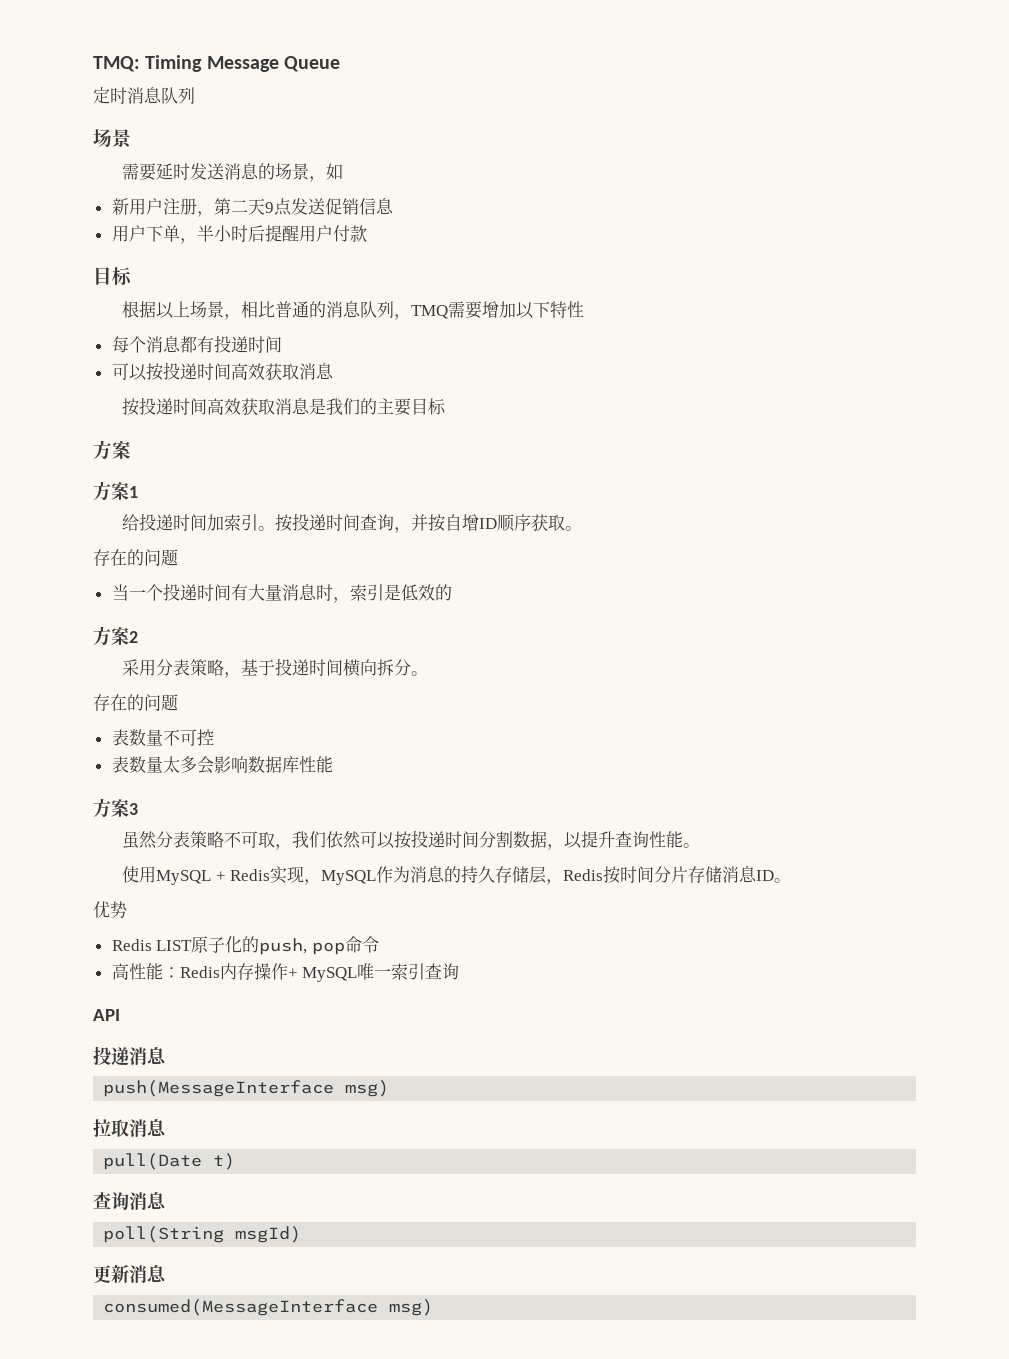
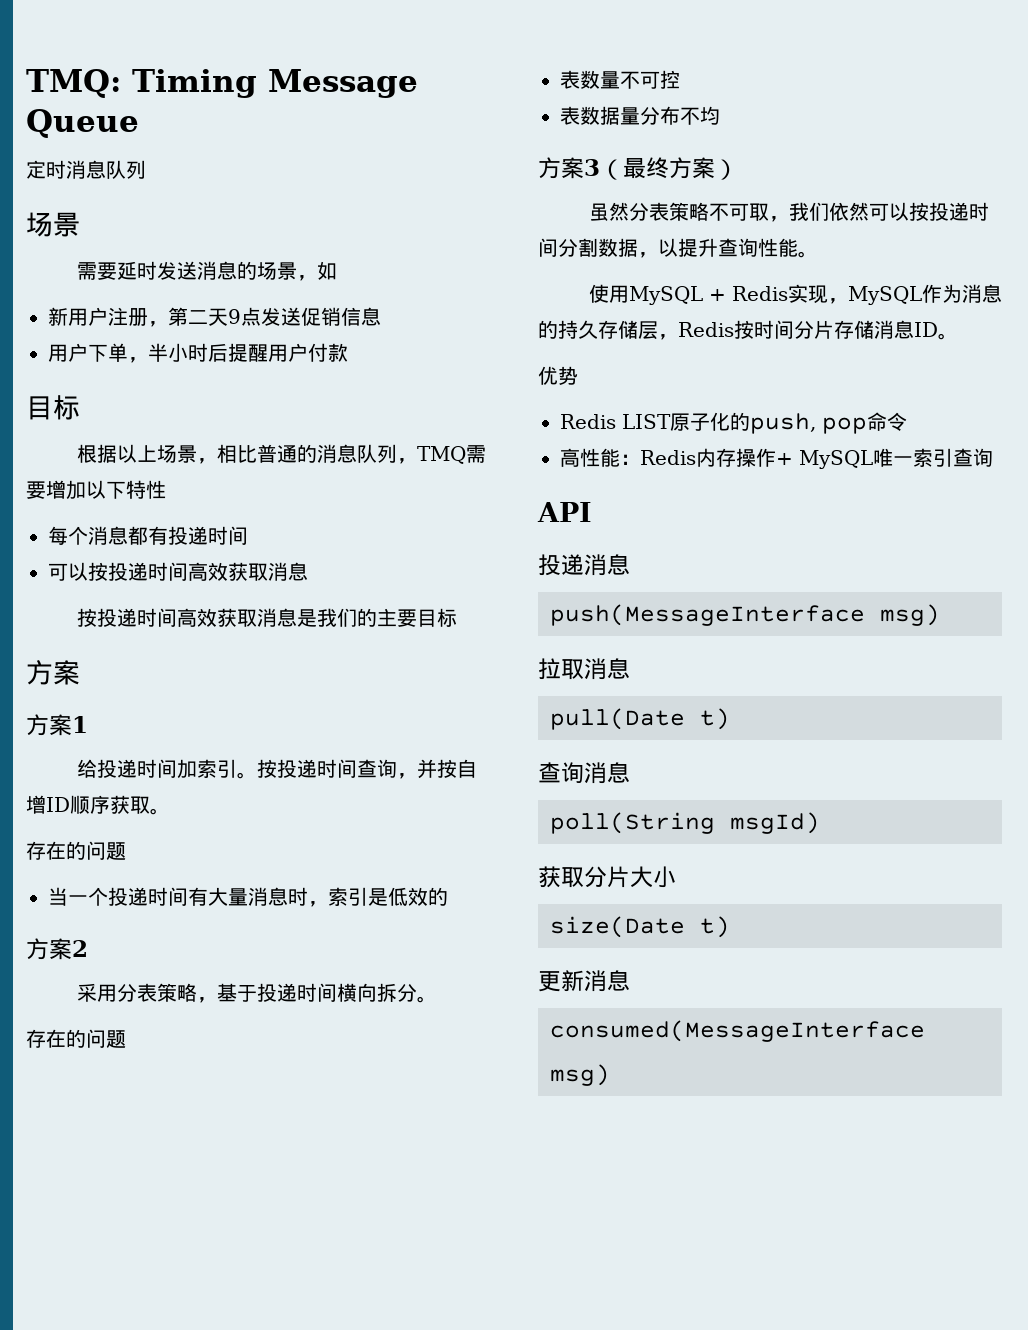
- 表数量太多会影响数据库性能
+ 表数据量分布不均
- 方案3
+ 方案3（最终方案）
+ 获取分片大小
+ size(Date t)

